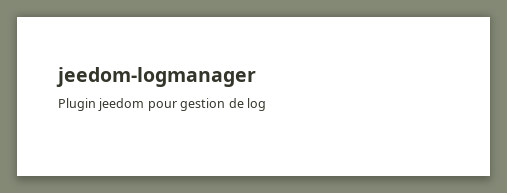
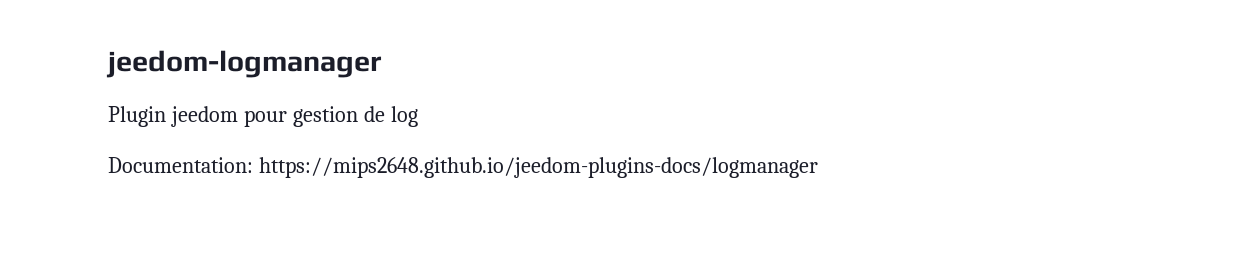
+ Documentation: https://mips2648.github.io/jeedom-plugins-docs/logmanager

